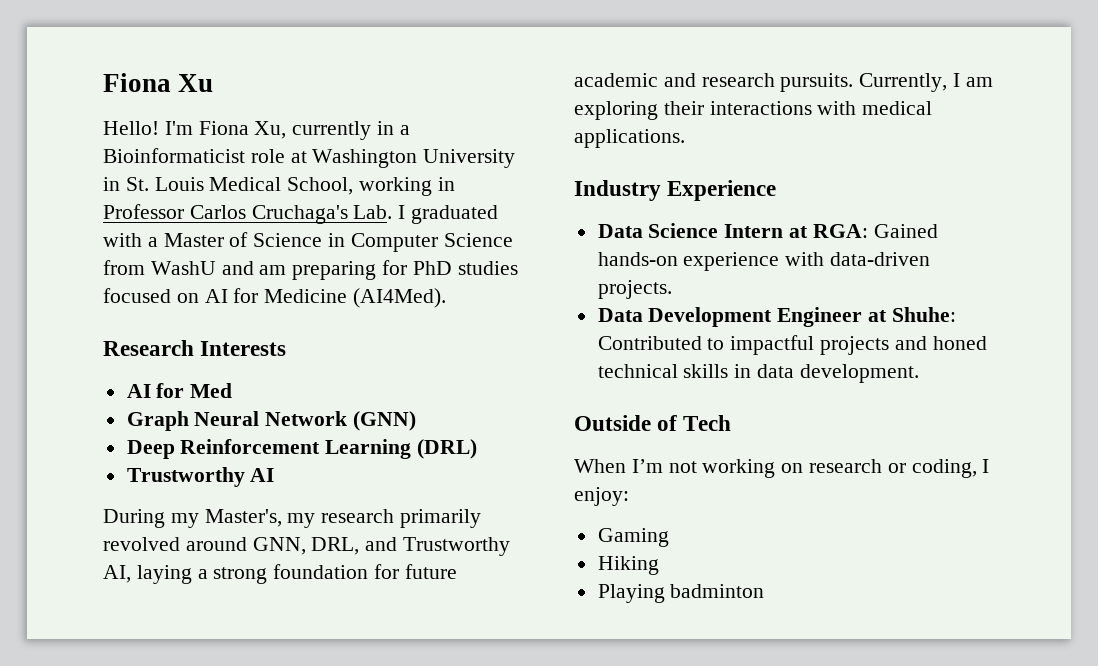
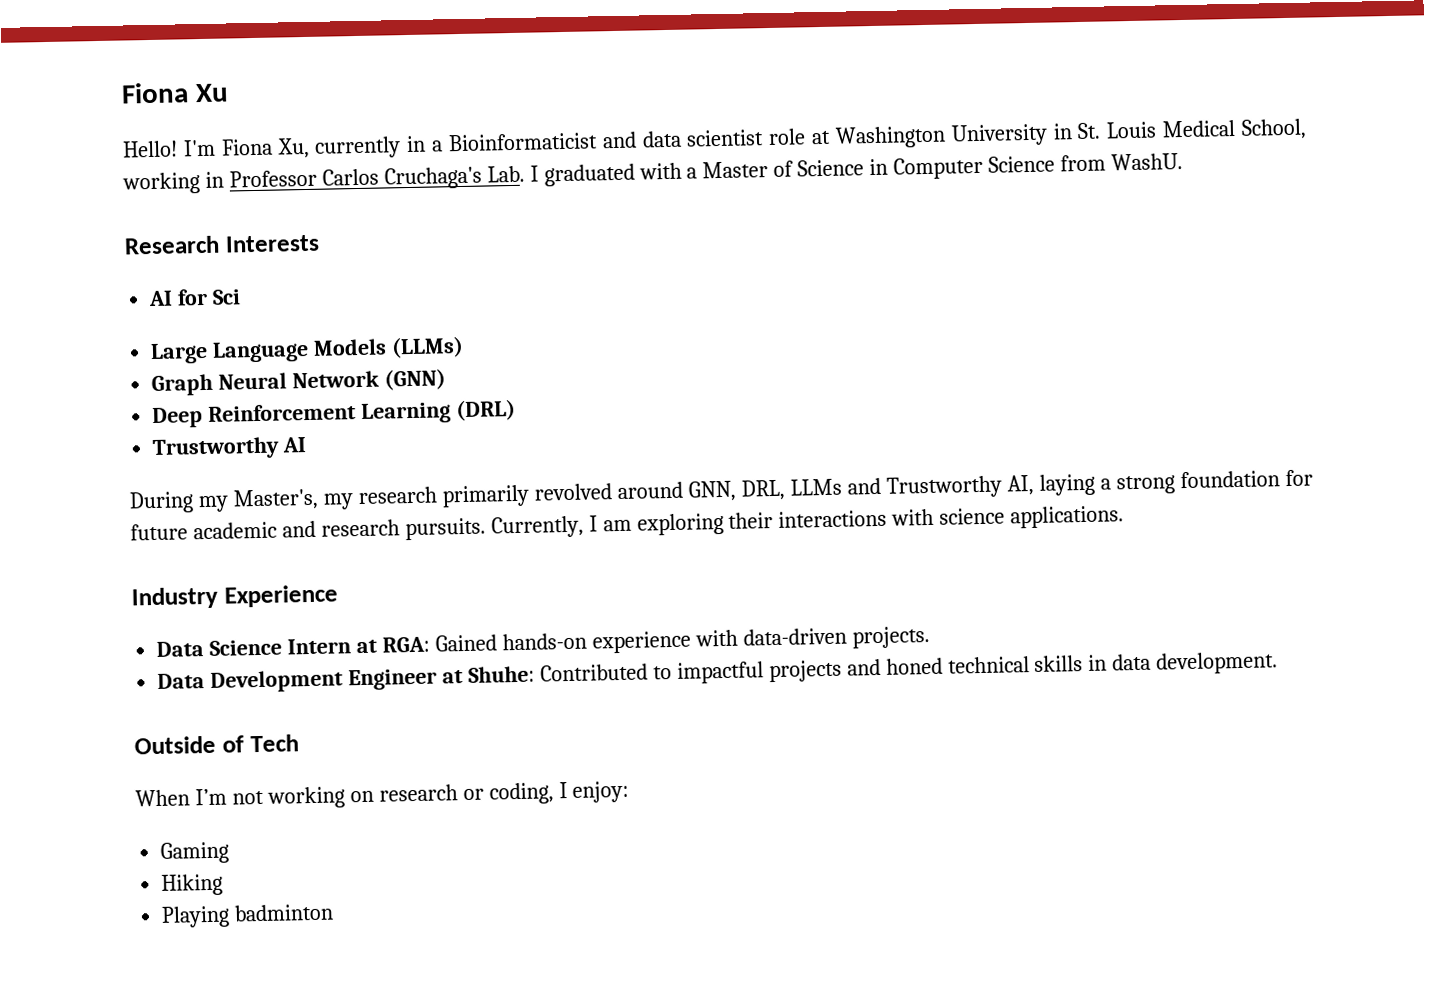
- I'm Fiona Xu, currently in a Bioinformaticist role at Washington University in St. Louis Medical School, working in Professor Carlos Cruchaga's Lab. I graduated with a Master of Science in Computer Science from WashU and am preparing for PhD studies focused on AI for Medicine (AI4Med).
+ I'm Fiona Xu, currently in a Bioinformaticist and data scientist role at Washington University in St. Louis Medical School, working in Professor Carlos Cruchaga's Lab. I graduated with a Master of Science in Computer Science from WashU.
- AI for Med
+ AI for Sci
+ Large Language Models (LLMs)
- During my Master's, my research primarily revolved around GNN, DRL, and Trustworthy AI, laying a strong foundation for future academic and research pursuits.
+ During my Master's, my research primarily revolved around GNN, DRL, LLMs and Trustworthy AI, laying a strong foundation for future academic and research pursuits.
- Currently, I am exploring their interactions with medical applications.
+ Currently, I am exploring their interactions with science applications.

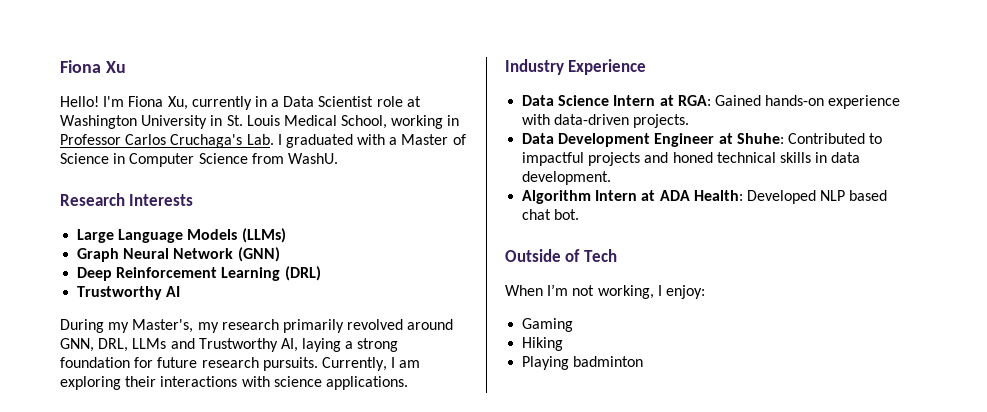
- I'm Fiona Xu, currently in a Bioinformaticist and data scientist role at Washington University in St. Louis Medical School, working in Professor Carlos Cruchaga's Lab. I graduated with a Master of Science in Computer Science from WashU.
+ I'm Fiona Xu, currently in a Data Scientist role at Washington University in St. Louis Medical School, working in Professor Carlos Cruchaga's Lab. I graduated with a Master of Science in Computer Science from WashU.
- AI for Sci
- During my Master's, my research primarily revolved around GNN, DRL, LLMs and Trustworthy AI, laying a strong foundation for future academic and research pursuits.
+ During my Master's, my research primarily revolved around GNN, DRL, LLMs and Trustworthy AI, laying a strong foundation for future research pursuits.
+ Algorithm Intern at ADA Health: Developed NLP based chat bot.
- When I’m not working on research or coding, I enjoy:
+ When I’m not working, I enjoy:

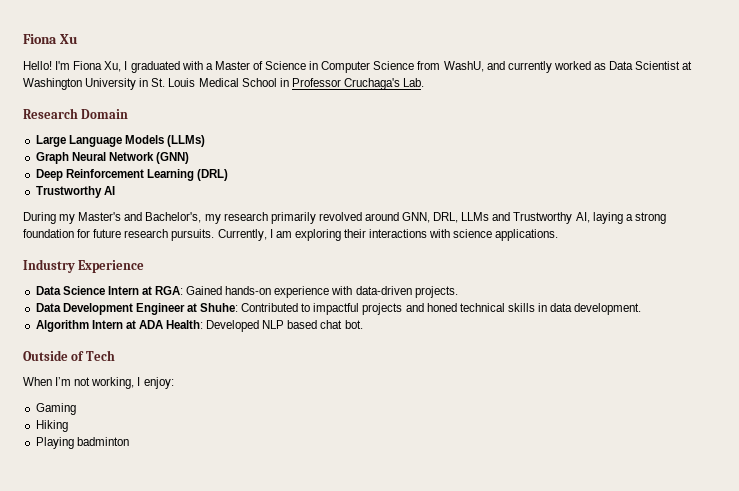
- I'm Fiona Xu, currently in a Data Scientist role at Washington University in St. Louis Medical School, working in Professor Carlos Cruchaga's Lab. I graduated with a Master of Science in Computer Science from WashU.
+ I'm Fiona Xu, I graduated with a Master of Science in Computer Science from WashU, and currently worked as Data Scientist at Washington University in St. Louis Medical School in Professor Cruchaga's Lab.
- Research Interests
+ Research Domain
- During my Master's, my research primarily revolved around GNN, DRL, LLMs and Trustworthy AI, laying a strong foundation for future research pursuits.
+ During my Master's and Bachelor's, my research primarily revolved around GNN, DRL, LLMs and Trustworthy AI, laying a strong foundation for future research pursuits.

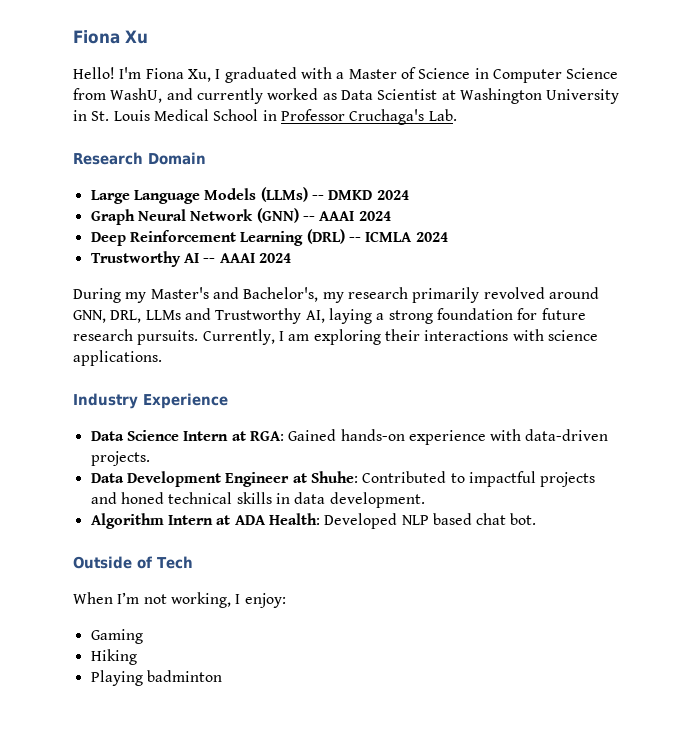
- Large Language Models (LLMs)
+ Large Language Models (LLMs) -- DMKD 2024
- Graph Neural Network (GNN)
+ Graph Neural Network (GNN) -- AAAI 2024
- Deep Reinforcement Learning (DRL)
+ Deep Reinforcement Learning (DRL) -- ICMLA 2024
- Trustworthy AI
+ Trustworthy AI -- AAAI 2024

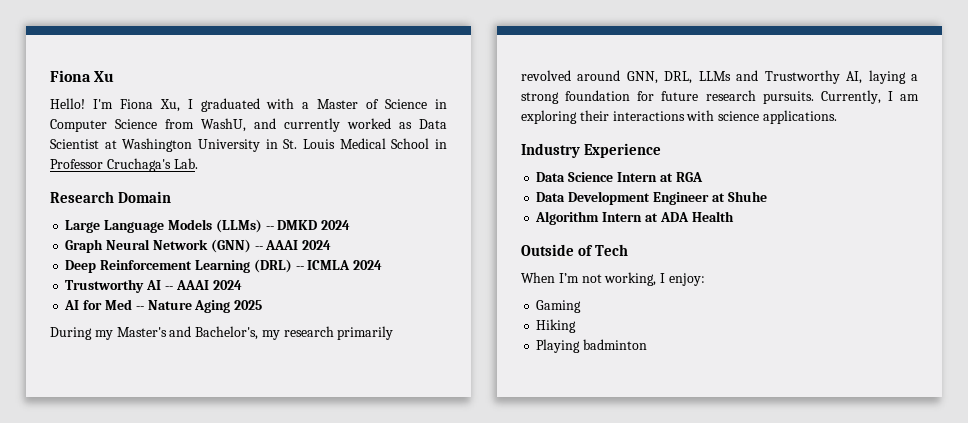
+ AI for Med -- Nature Aging 2025
- Data Science Intern at RGA: Gained hands-on experience with data-driven projects.
- Data Development Engineer at Shuhe: Contributed to impactful projects and honed technical skills in data development.
- Algorithm Intern at ADA Health: Developed NLP based chat bot.
+ Data Science Intern at RGA
+ Data Development Engineer at Shuhe
+ Algorithm Intern at ADA Health

